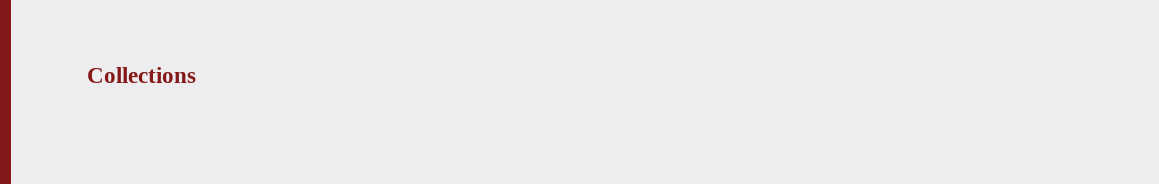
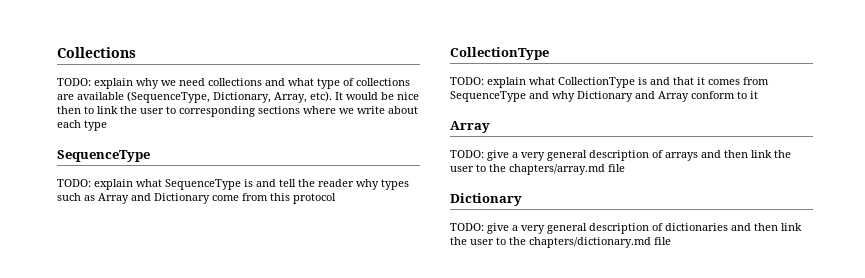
+ TODO: explain why we need collections and what type of collections are available (SequenceType, Dictionary, Array, etc). It would be nice then to link the user to corresponding sections where we write about each type
+ SequenceType
+ TODO: explain what SequenceType is and tell the reader why types such as Array and Dictionary come from this protocol
+ CollectionType
+ TODO: explain what CollectionType is and that it comes from SequenceType and why Dictionary and Array conform to it
+ Array
+ TODO: give a very general description of arrays and then link the user to the chapters/array.md file
+ Dictionary
+ TODO: give a very general description of dictionaries and then link the user to the chapters/dictionary.md file

